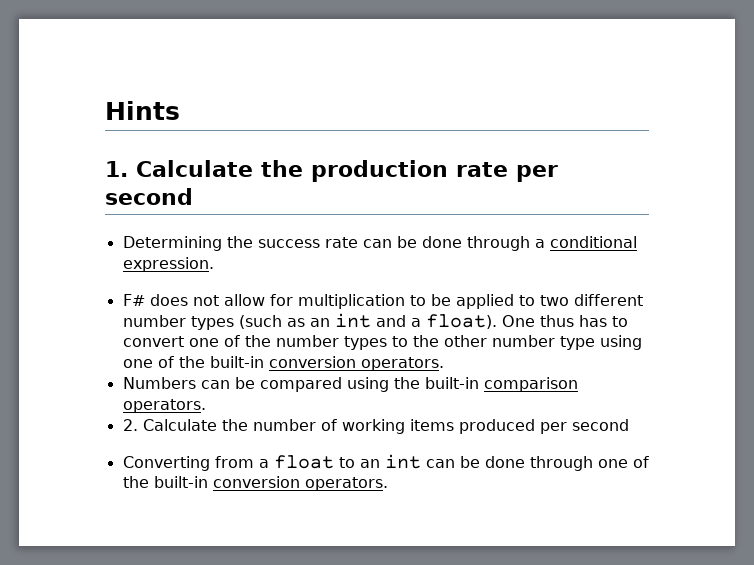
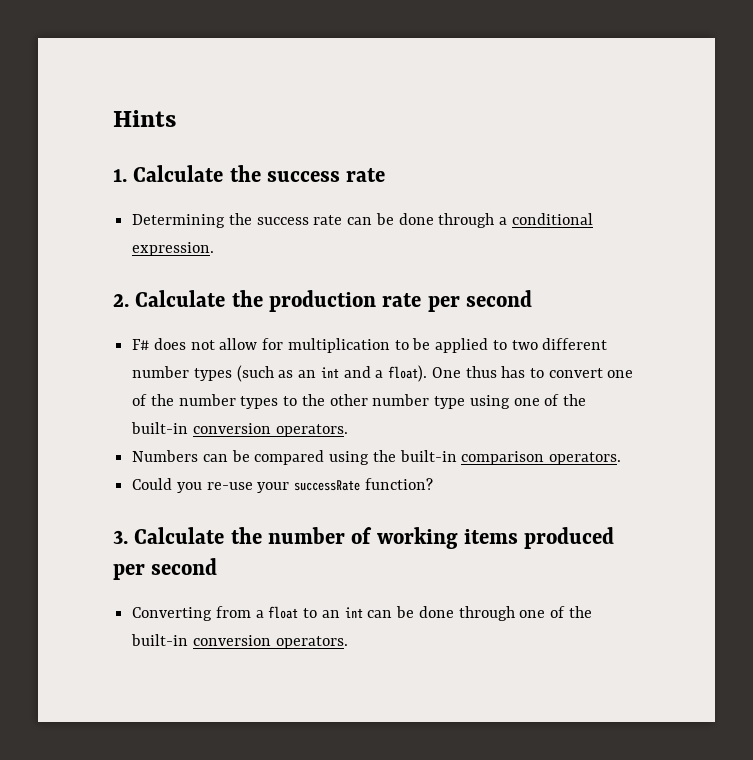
- 1. Calculate the production rate per second
+ 1. Calculate the success rate
+ 2. Calculate the production rate per second
- 2. Calculate the number of working items produced per second
+ Could you re-use your successRate function?
+ 3. Calculate the number of working items produced per second

